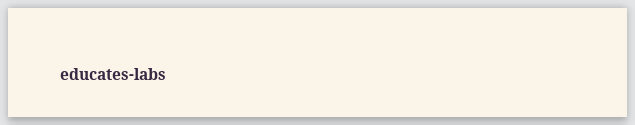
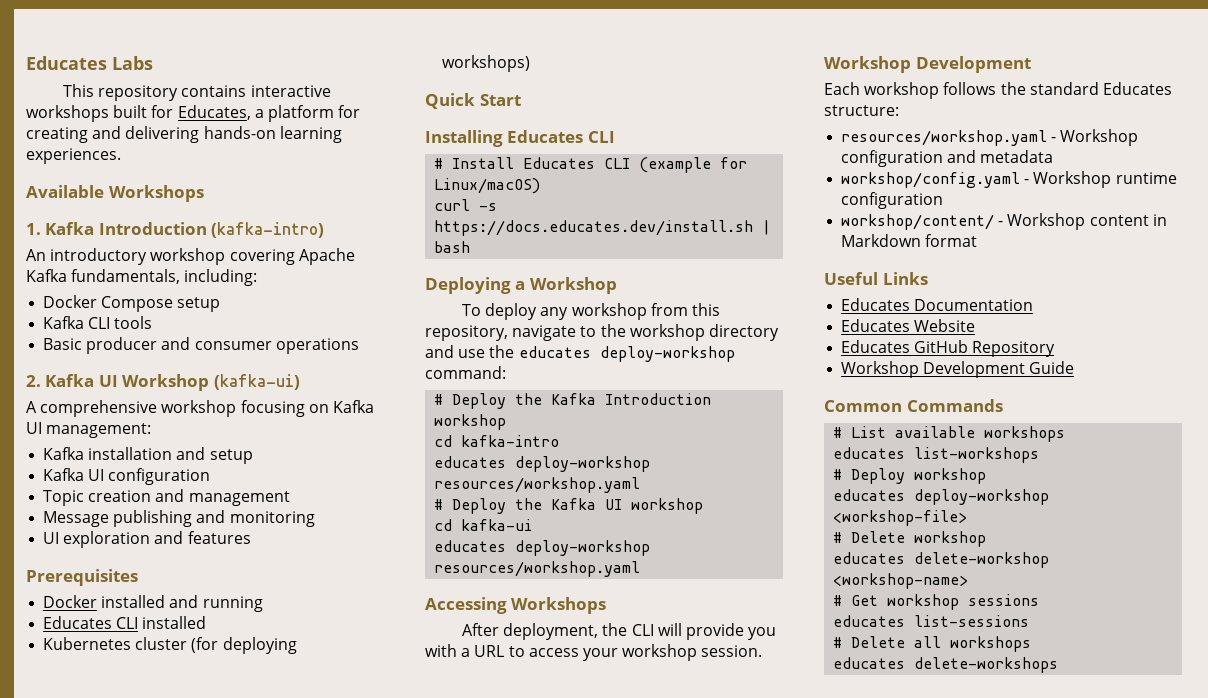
- educates-labs
+ Educates Labs
+ This repository contains interactive workshops built for Educates, a platform for creating and delivering hands-on learning experiences.
+ Available Workshops
+ 1. Kafka Introduction (kafka-intro)
+ An introductory workshop covering Apache Kafka fundamentals, including:
+ Docker Compose setup
+ Kafka CLI tools
+ Basic producer and consumer operations
+ 2. Kafka UI Workshop (kafka-ui)
+ A comprehensive workshop focusing on Kafka UI management:
+ Kafka installation and setup
+ Kafka UI configuration
+ Topic creation and management
+ Message publishing and monitoring
+ UI exploration and features
+ Prerequisites
+ Docker installed and running
+ Educates CLI installed
+ Kubernetes cluster (for deploying workshops)
+ Quick Start
+ Installing Educates CLI
+ # Install Educates CLI (example for Linux/macOS)
+ curl -s https://docs.educates.dev/install.sh | bash
+ Deploying a Workshop
+ To deploy any workshop from this repository, navigate to the workshop directory and use the educates deploy-workshop command:
+ # Deploy the Kafka Introduction workshop
+ cd kafka-intro
+ educates deploy-workshop resources/workshop.yaml
+ # Deploy the Kafka UI workshop
+ cd kafka-ui
+ educates deploy-workshop resources/workshop.yaml
+ Accessing Workshops
+ After deployment, the CLI will provide you with a URL to access your workshop session.
+ Workshop Development
+ Each workshop follows the standard Educates structure:
+ resources/workshop.yaml - Workshop configuration and metadata
+ workshop/config.yaml - Workshop runtime configuration
+ workshop/content/ - Workshop content in Markdown format
+ Useful Links
+ Educates Documentation
+ Educates Website
+ Educates GitHub Repository
+ Workshop Development Guide
+ Common Commands
+ # List available workshops
+ educates list-workshops
+ # Deploy workshop
+ educates deploy-workshop <workshop-file>
+ # Delete workshop
+ educates delete-workshop <workshop-name>
+ # Get workshop sessions
+ educates list-sessions
+ # Delete all workshops
+ educates delete-workshops

